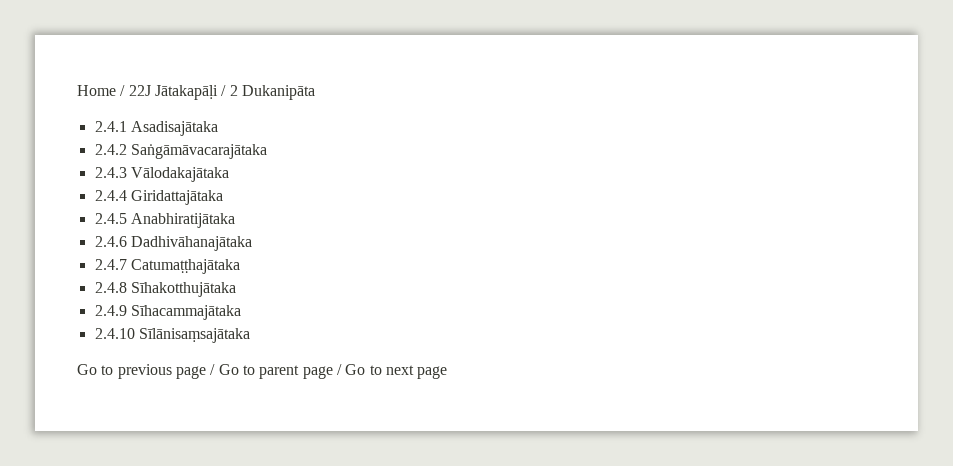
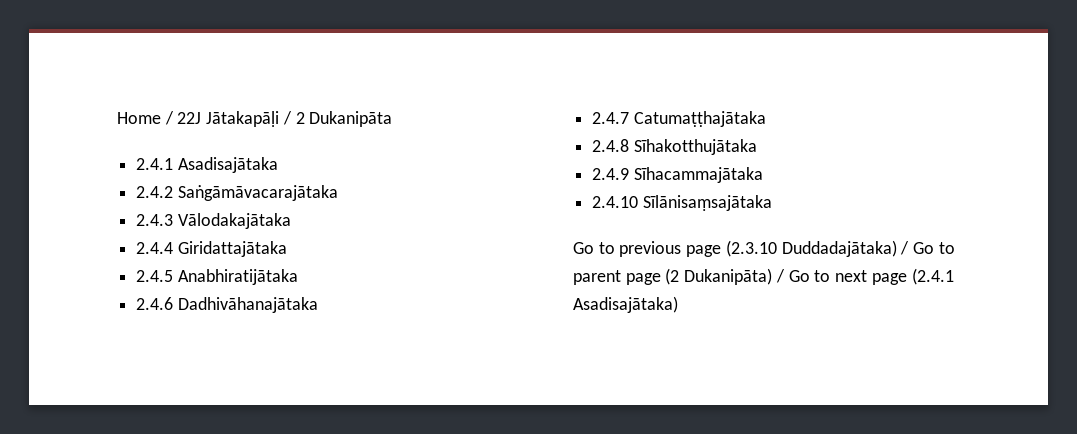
- Go to previous page / Go to parent page / Go to next page
+ Go to previous page (2.3.10 Duddadajātaka) / Go to parent page (2 Dukanipāta) / Go to next page (2.4.1 Asadisajātaka)

